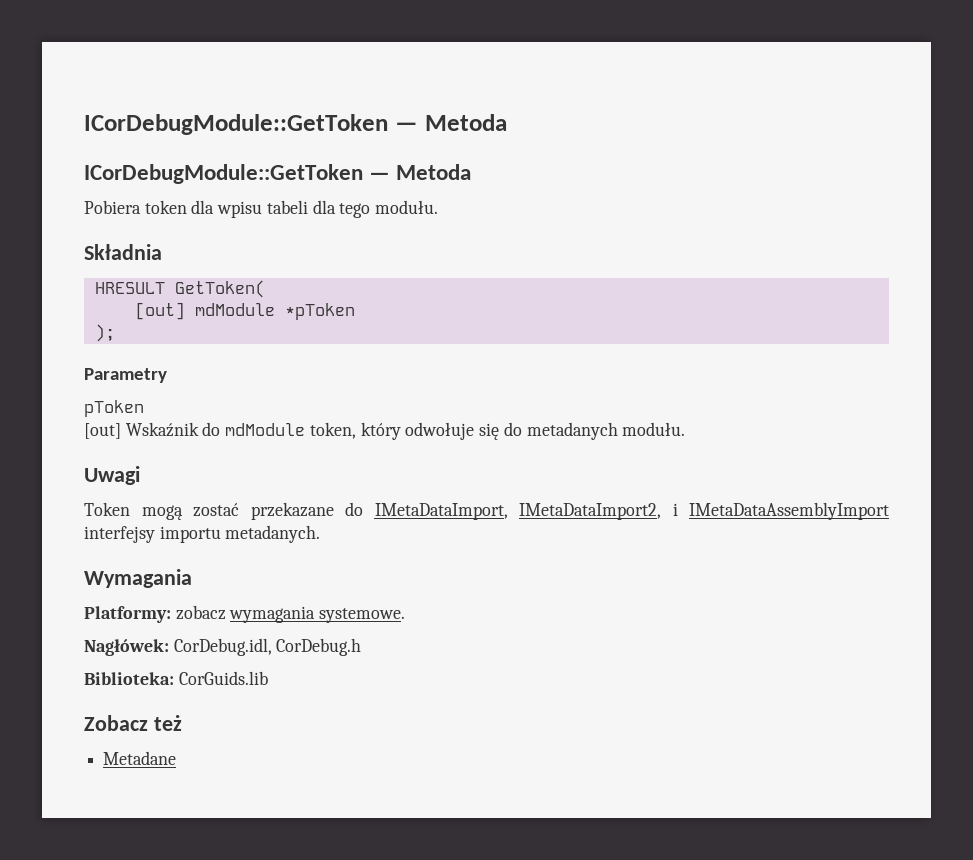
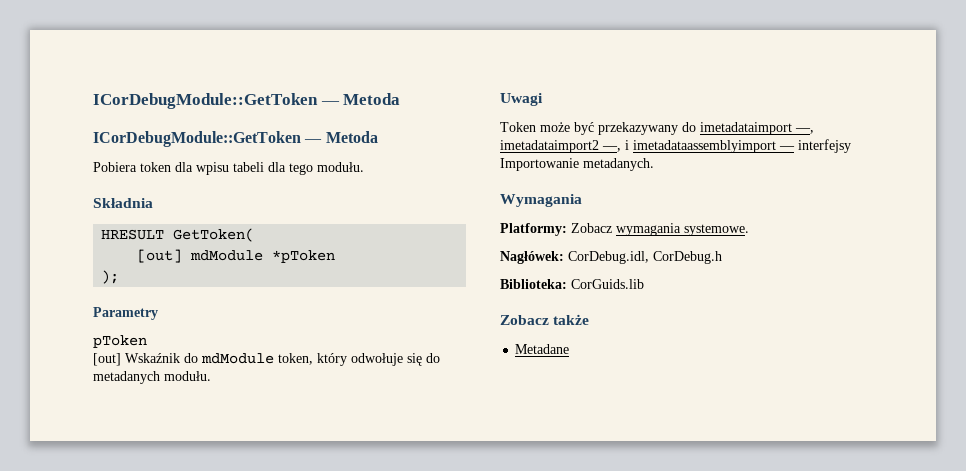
- Token mogą zostać przekazane do IMetaDataImport, IMetaDataImport2, i IMetaDataAssemblyImport interfejsy importu metadanych.
+ Token może być przekazywany do imetadataimport —, imetadataimport2 —, i imetadataassemblyimport — interfejsy Importowanie metadanych.
- Platformy: zobacz wymagania systemowe.
+ Platformy: Zobacz wymagania systemowe.
- Zobacz też
+ Zobacz także

